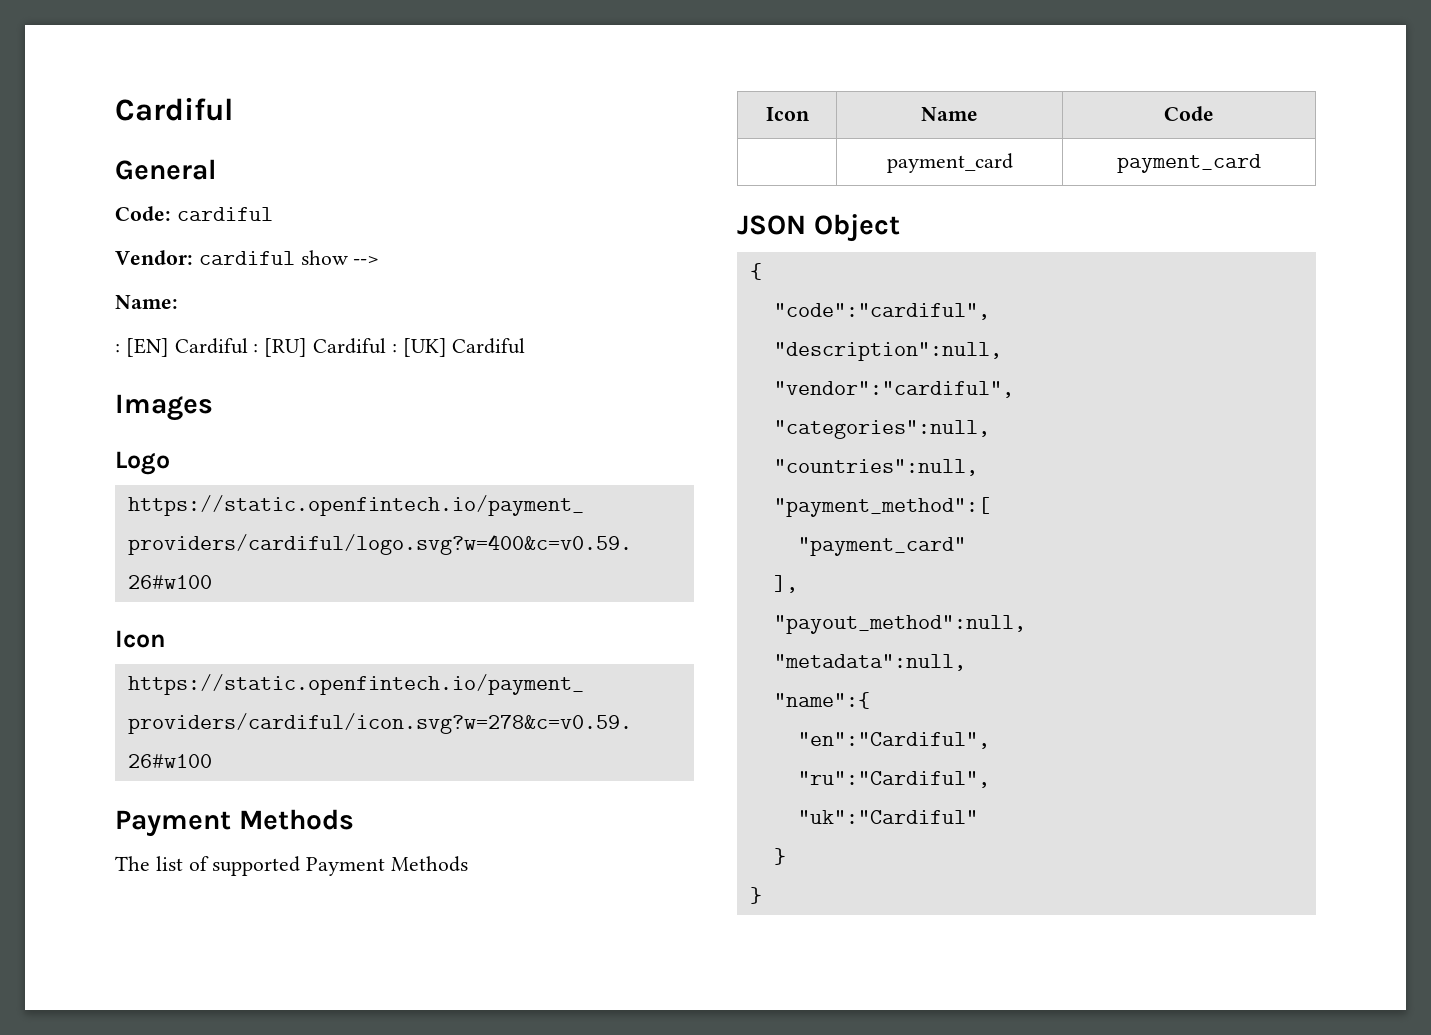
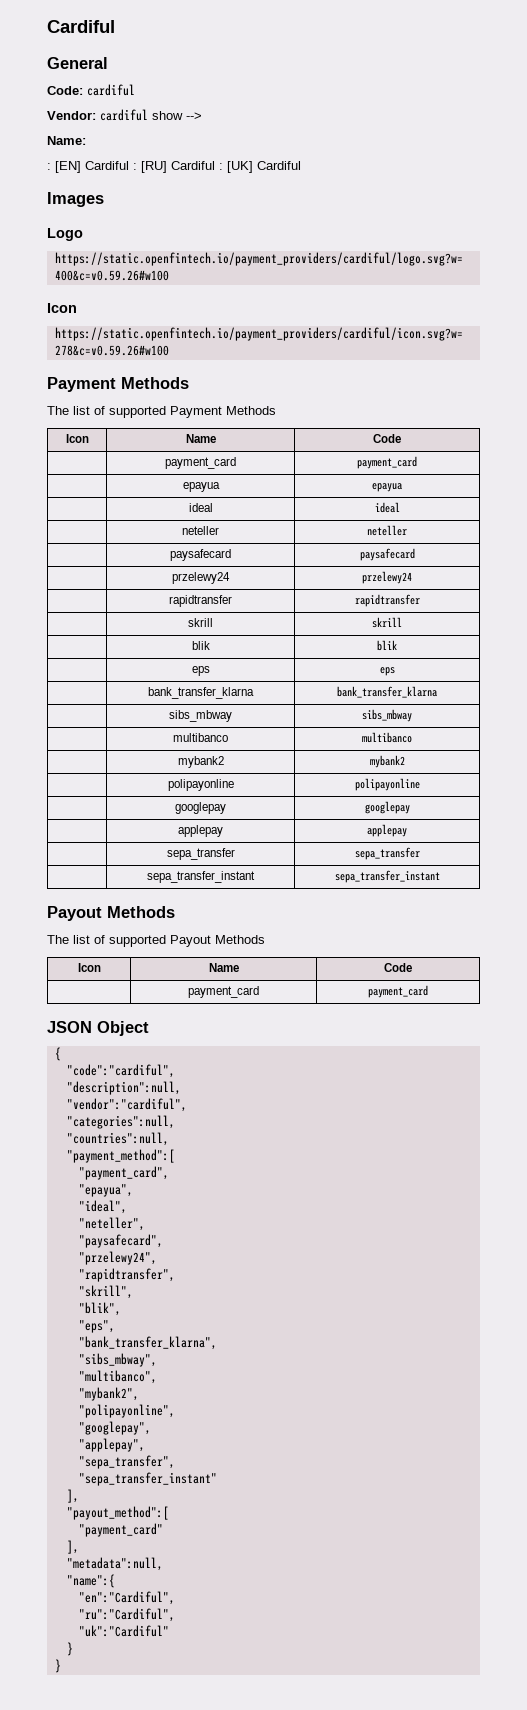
+ | epayua | epayua
+ | ideal | ideal
+ | neteller | neteller
+ | paysafecard | paysafecard
+ | przelewy24 | przelewy24
+ | rapidtransfer | rapidtransfer
+ | skrill | skrill
+ | blik | blik
+ | eps | eps
+ | bank_transfer_klarna | bank_transfer_klarna
+ | sibs_mbway | sibs_mbway
+ | multibanco | multibanco
+ | mybank2 | mybank2
+ | polipayonline | polipayonline
+ | googlepay | googlepay
+ | applepay | applepay
+ | sepa_transfer | sepa_transfer
+ | sepa_transfer_instant | sepa_transfer_instant
+ Payout Methods
+ The list of supported Payout Methods
+ Icon | Name | Code
+ | payment_card | payment_card
+ "payment_card",
+ "epayua",
+ "ideal",
+ "neteller",
+ "paysafecard",
+ "przelewy24",
+ "rapidtransfer",
+ "skrill",
+ "blik",
+ "eps",
+ "bank_transfer_klarna",
+ "sibs_mbway",
+ "multibanco",
+ "mybank2",
+ "polipayonline",
+ "googlepay",
+ "applepay",
+ "sepa_transfer",
+ "sepa_transfer_instant"
+ ],
+ "payout_method":[
- "payout_method":null,

